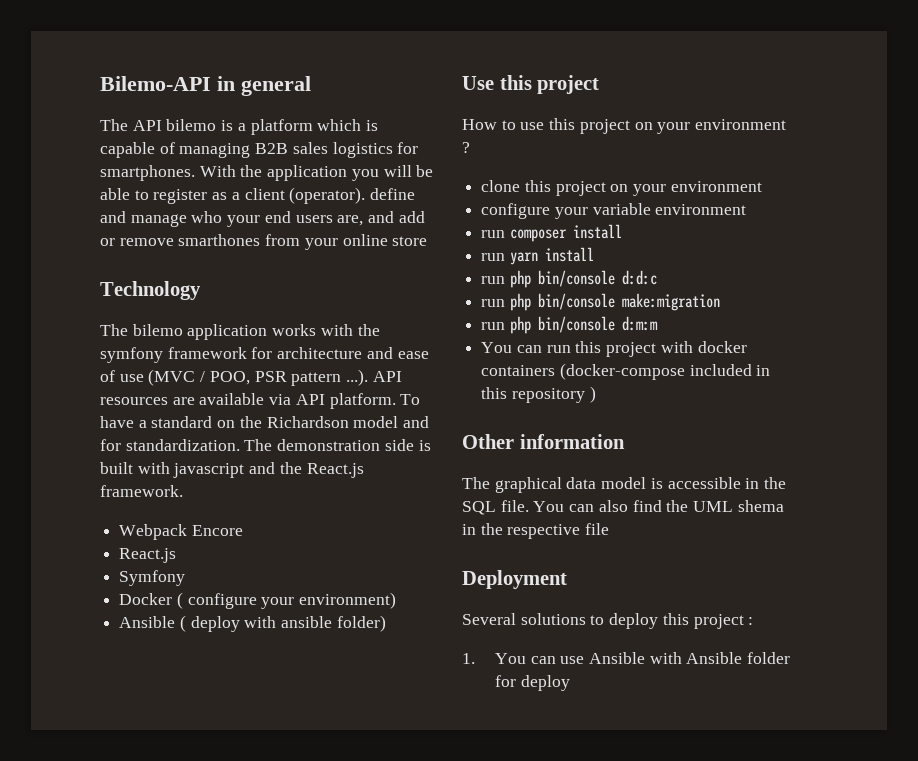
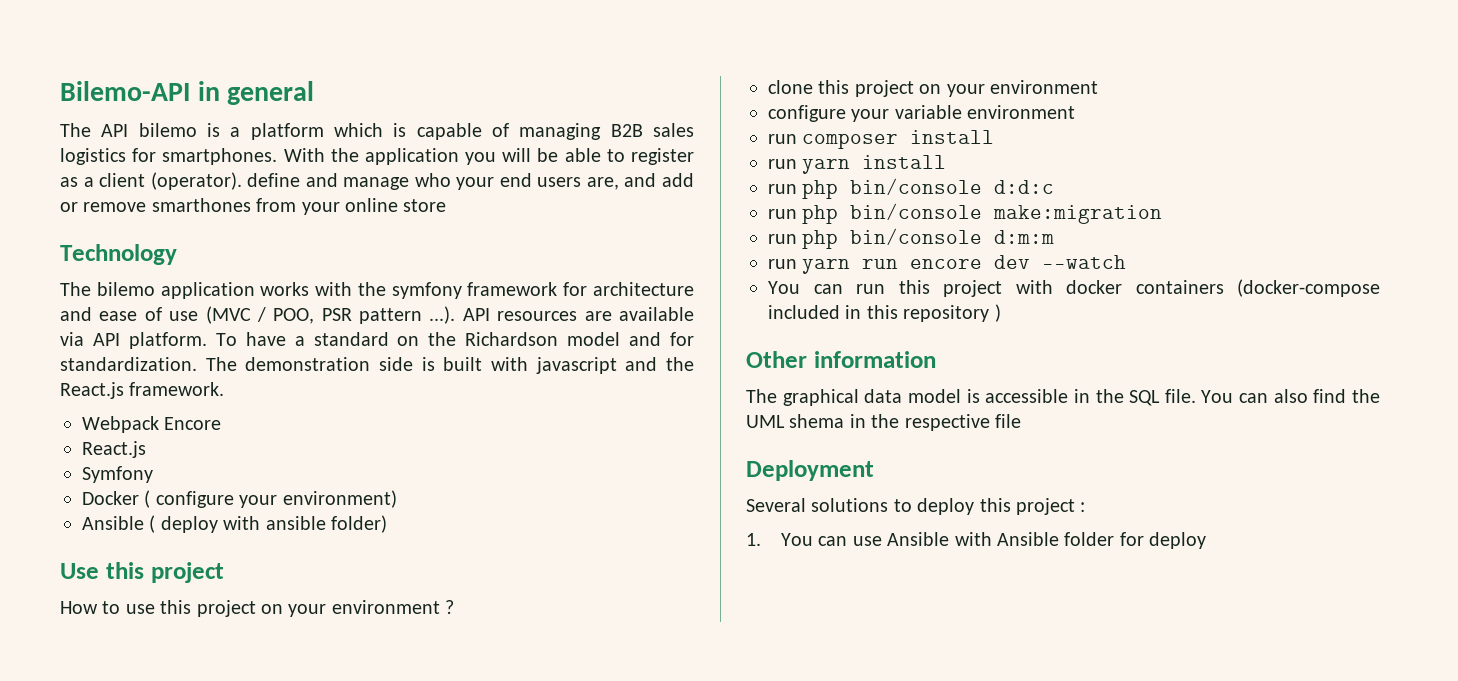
+ run yarn run encore dev --watch

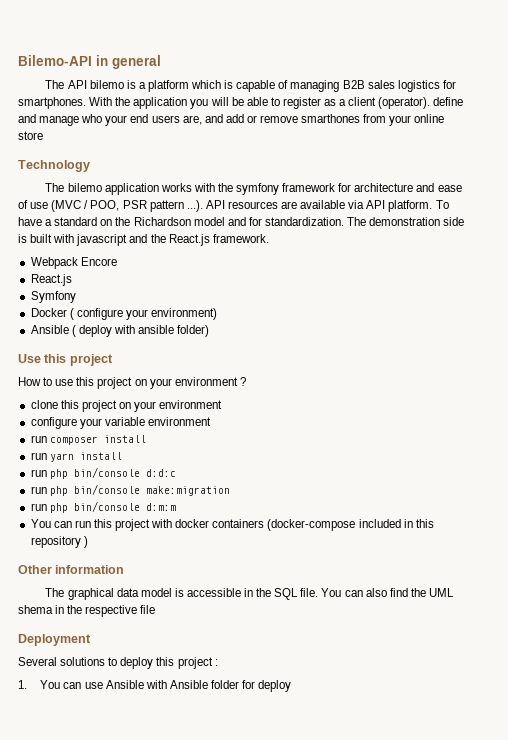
- run yarn run encore dev --watch

